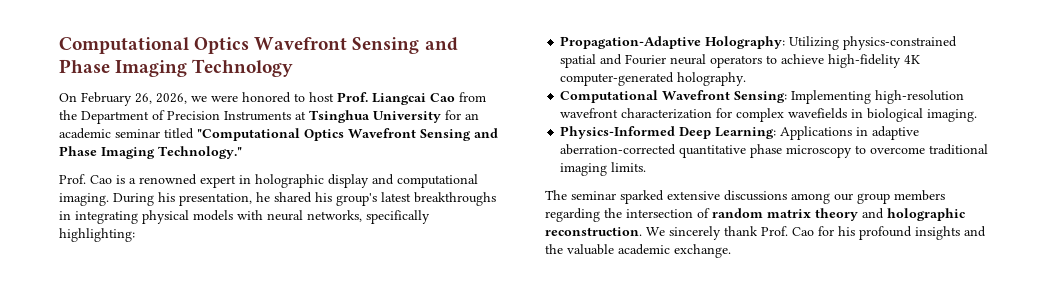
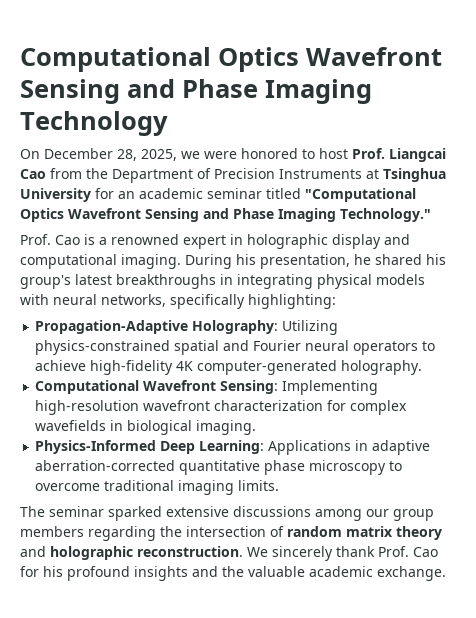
- On February 26, 2026, we were honored to host Prof. Liangcai Cao from the Department of Precision Instruments at Tsinghua University for an academic seminar titled "Computational Optics Wavefront Sensing and Phase Imaging Technology."
+ On December 28, 2025, we were honored to host Prof. Liangcai Cao from the Department of Precision Instruments at Tsinghua University for an academic seminar titled "Computational Optics Wavefront Sensing and Phase Imaging Technology."

